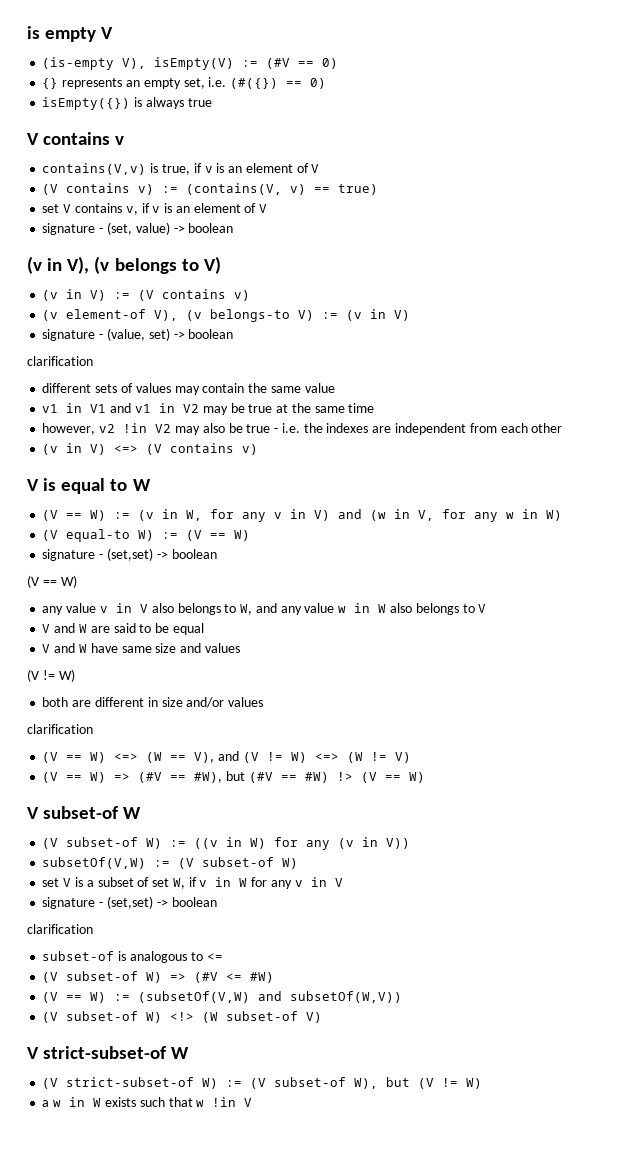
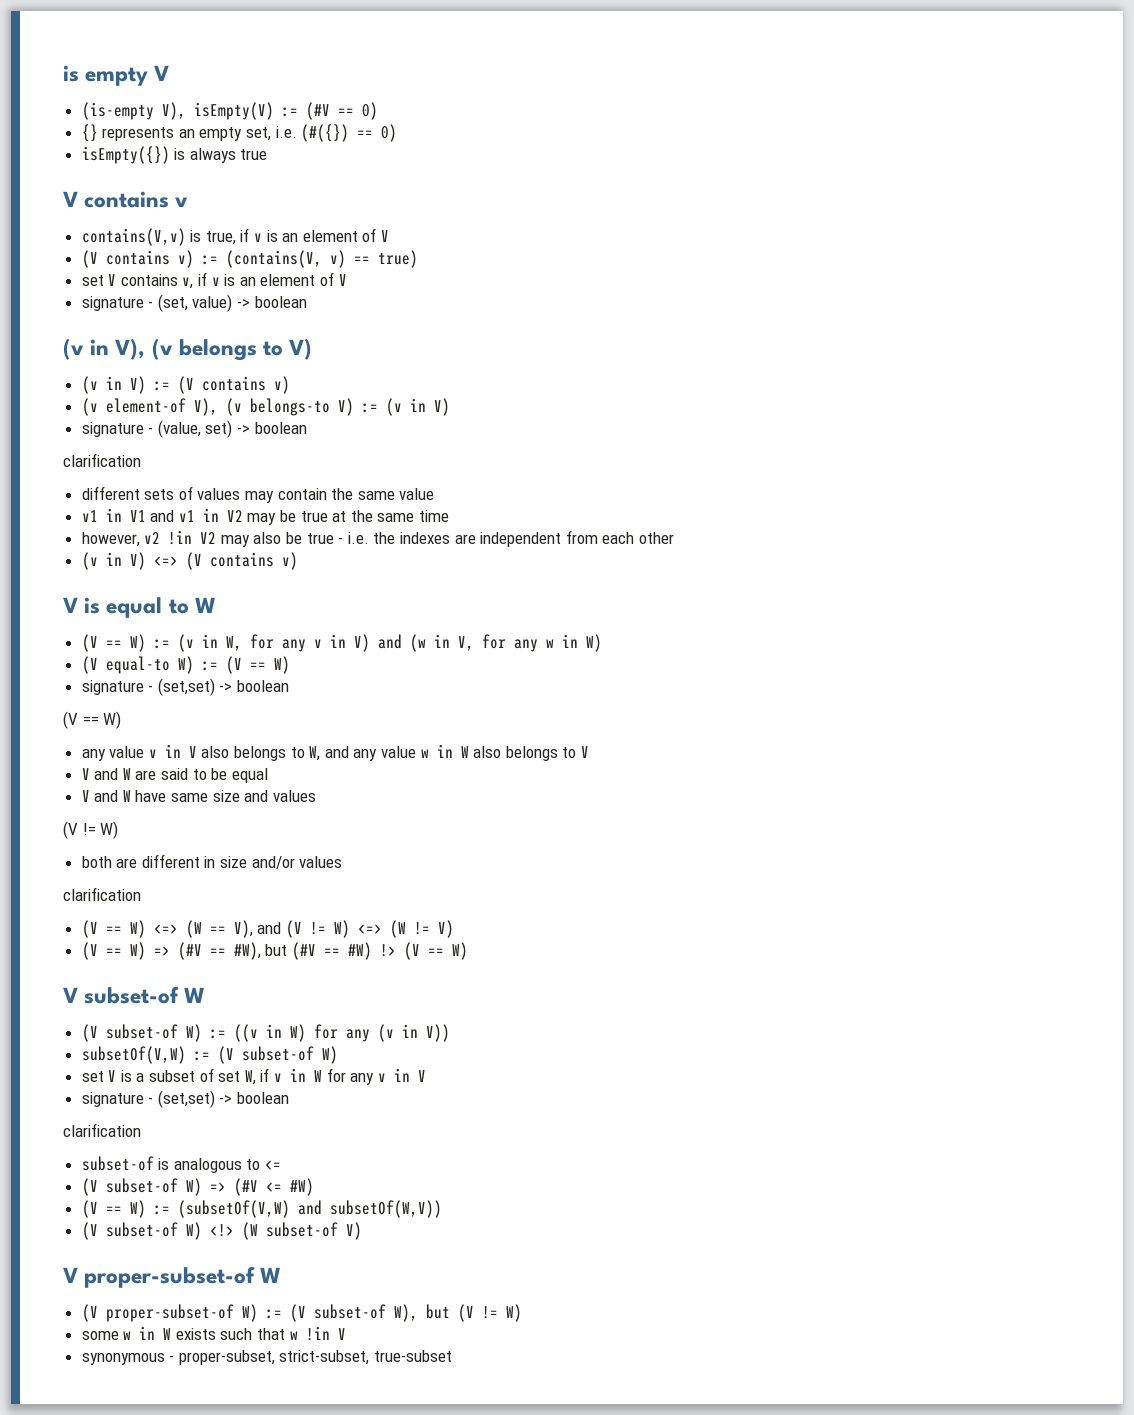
- V strict-subset-of W
- (V strict-subset-of W) := (V subset-of W), but (V != W)
+ V proper-subset-of W
+ (V proper-subset-of W) := (V subset-of W), but (V != W)
- a w in W exists such that w !in V
+ some w in W exists such that w !in V
+ synonymous - proper-subset, strict-subset, true-subset

